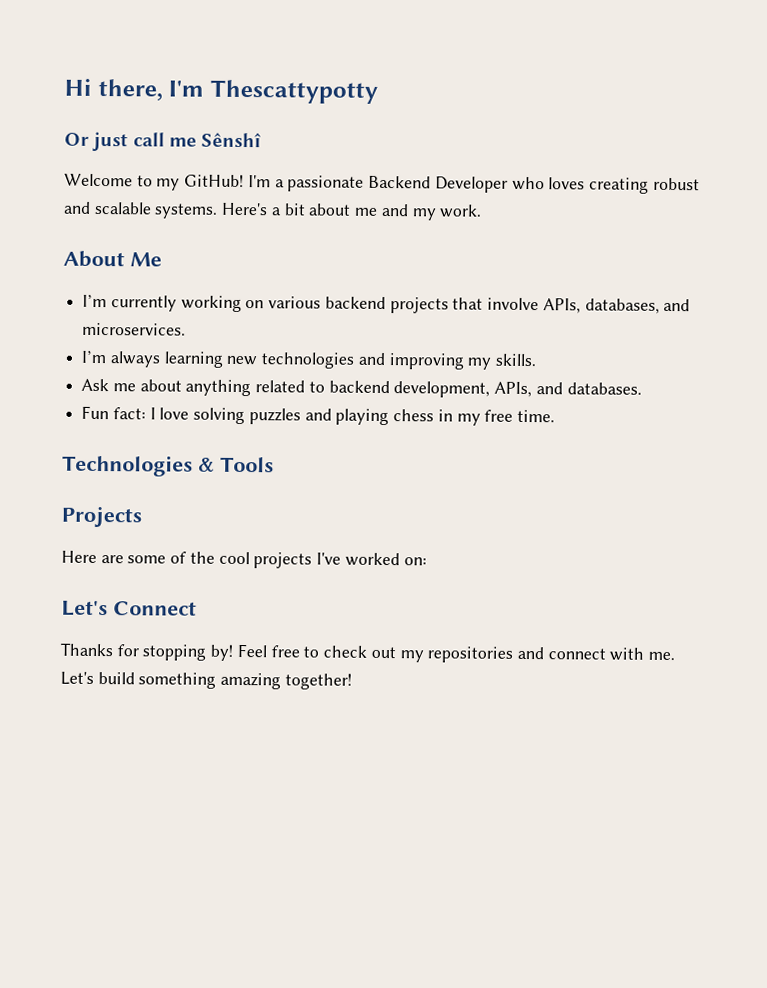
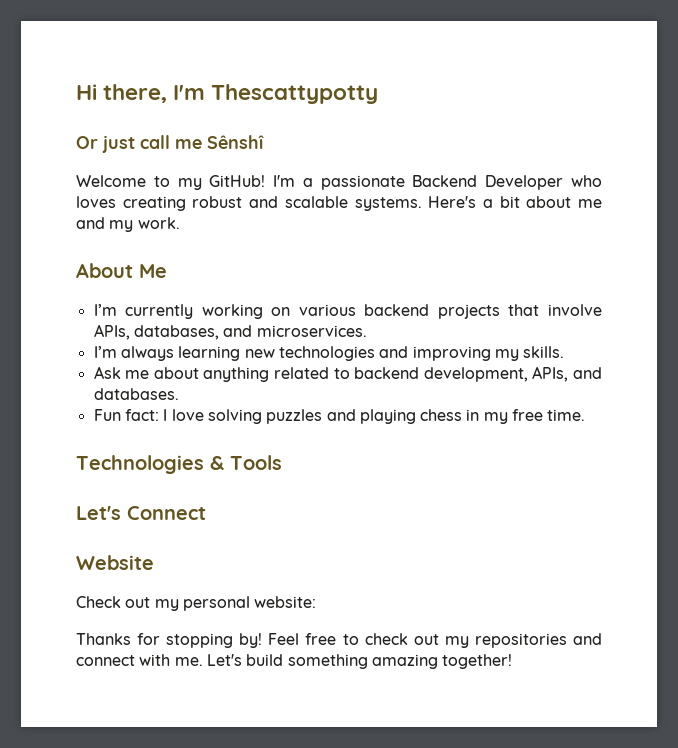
- Projects
- Here are some of the cool projects I've worked on:
  Let's Connect
+ Website
+ Check out my personal website:

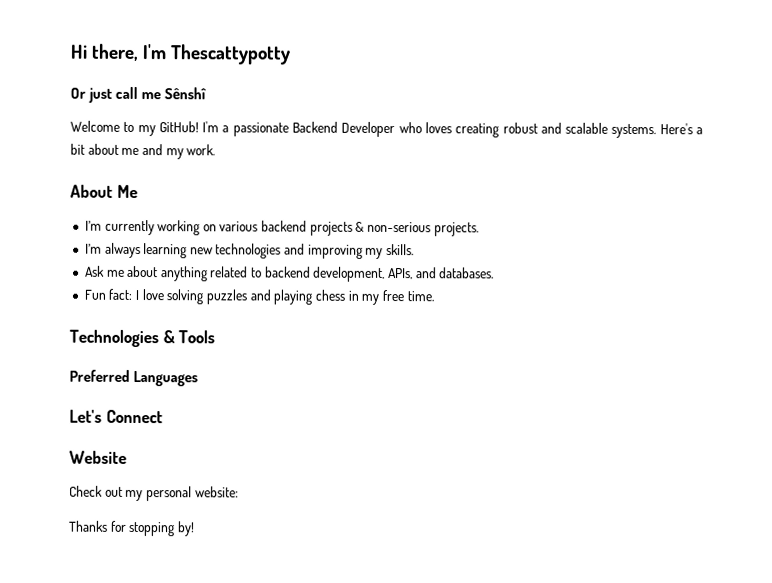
- I’m currently working on various backend projects that involve APIs, databases, and microservices.
+ I’m currently working on various backend projects & non-serious projects.
+ Preferred Languages
- Feel free to check out my repositories and connect with me. Let's build something amazing together!

